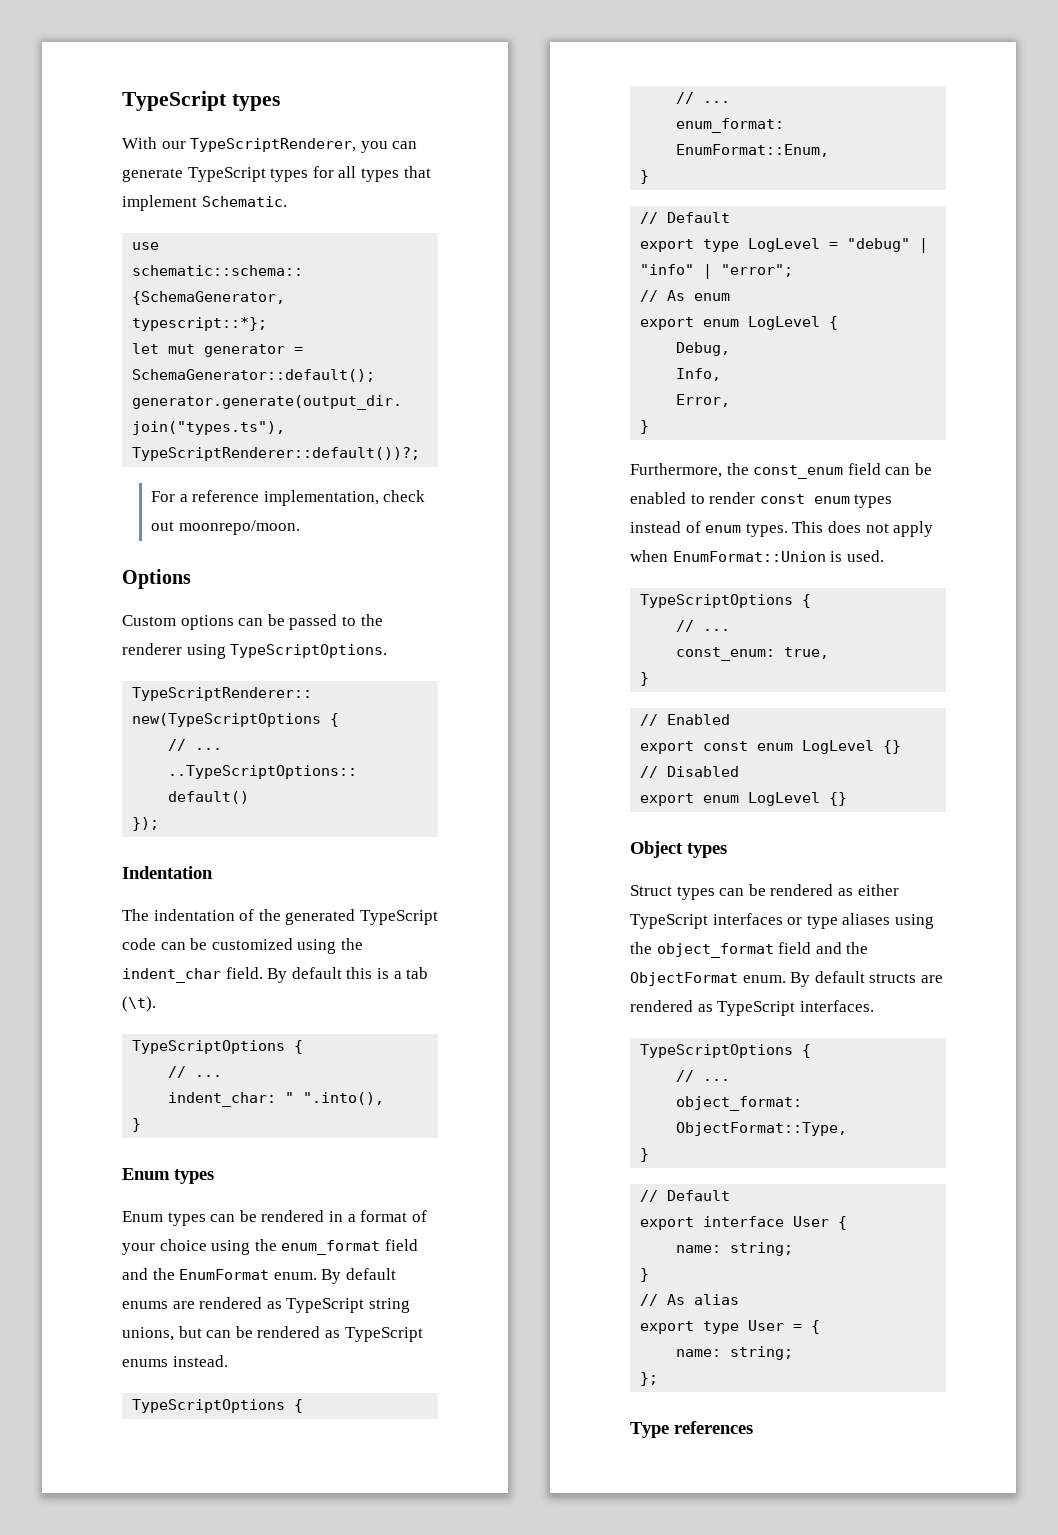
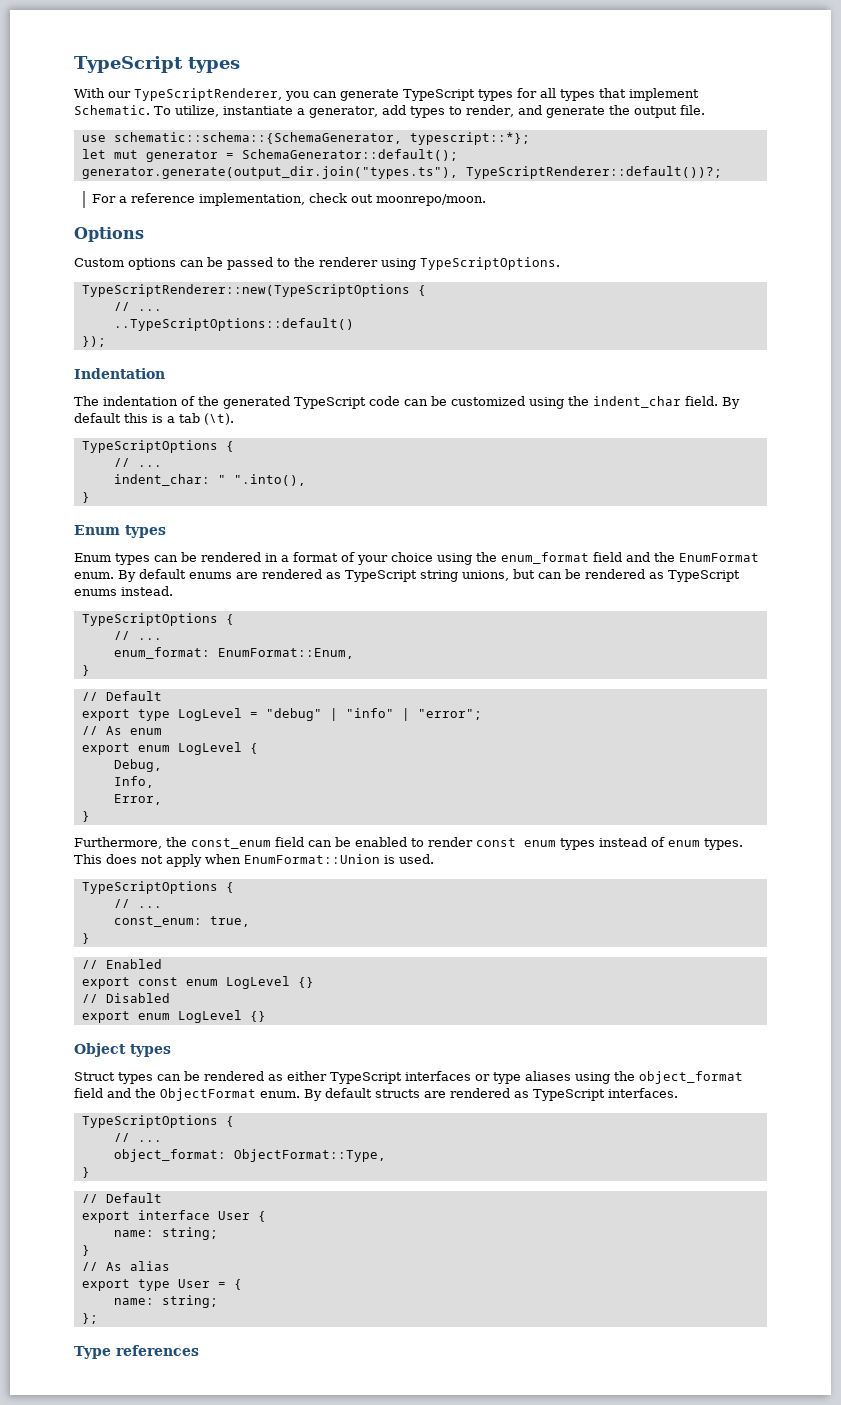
+ To utilize, instantiate a generator, add types to render, and generate the output file.

